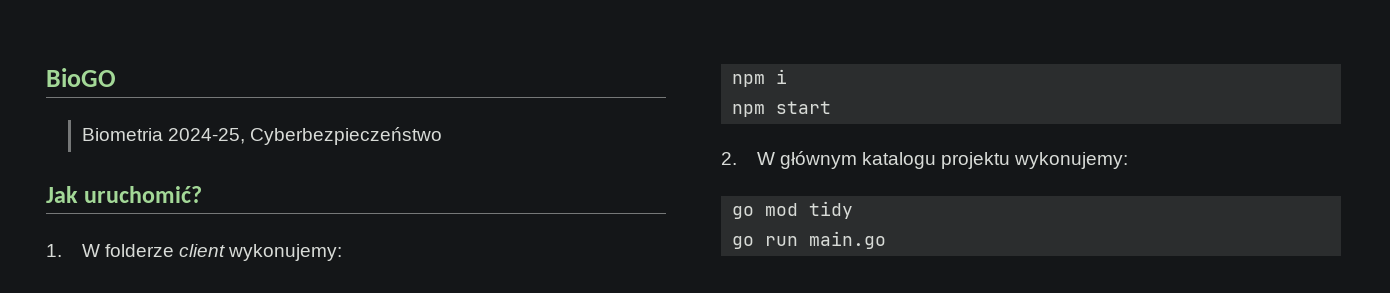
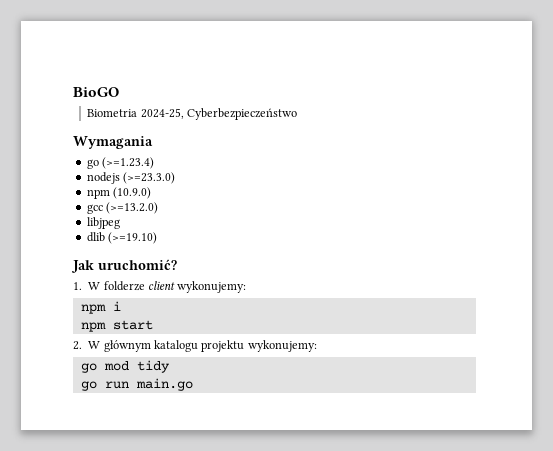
+ Wymagania
+ go (>=1.23.4)
+ nodejs (>=23.3.0)
+ npm (10.9.0)
+ gcc (>=13.2.0)
+ libjpeg
+ dlib (>=19.10)

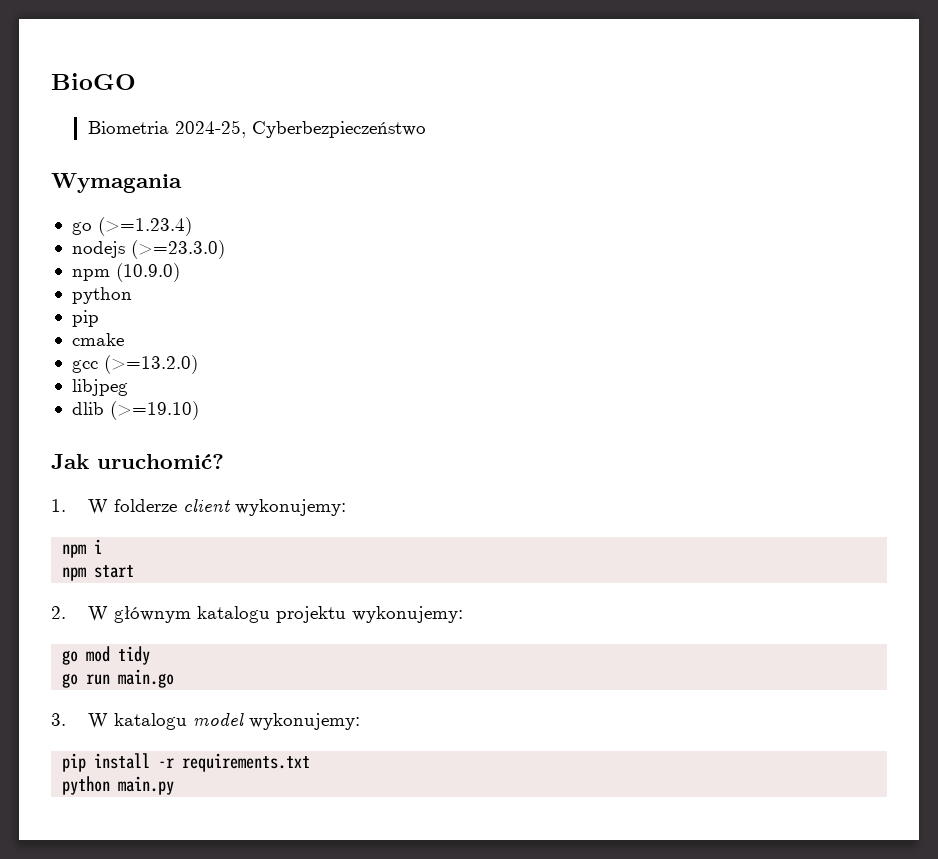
  npm (10.9.0)
+ python
+ pip
+ cmake
+ 3. W katalogu model wykonujemy:
+ pip install -r requirements.txt
+ python main.py

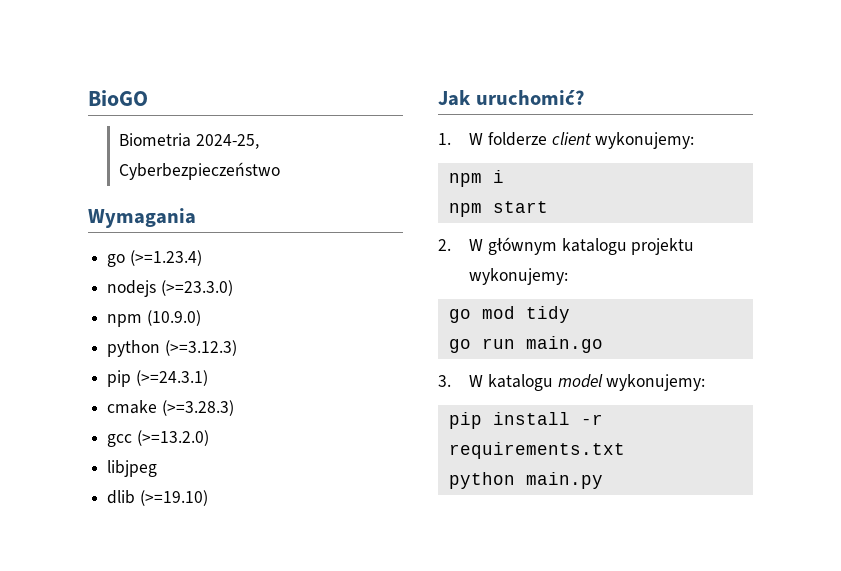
  npm (10.9.0)
- python
- pip
+ python (>=3.12.3)
+ pip (>=24.3.1)
- cmake
+ cmake (>=3.28.3)

